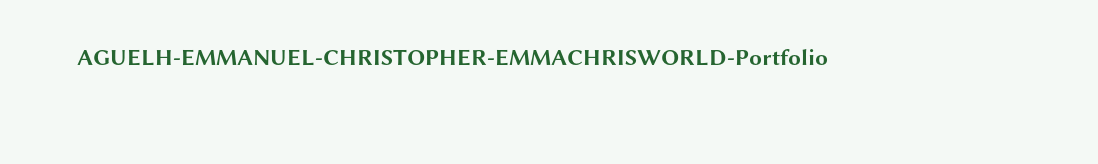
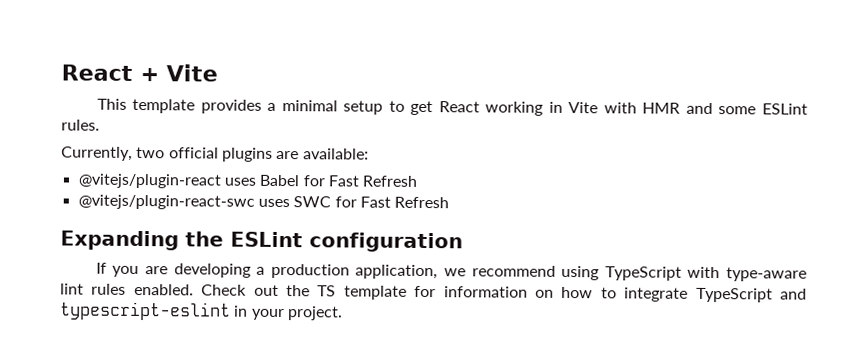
- AGUELH-EMMANUEL-CHRISTOPHER-EMMACHRISWORLD-Portfolio
+ React + Vite
+ This template provides a minimal setup to get React working in Vite with HMR and some ESLint rules.
+ Currently, two official plugins are available:
+ @vitejs/plugin-react uses Babel for Fast Refresh
+ @vitejs/plugin-react-swc uses SWC for Fast Refresh
+ Expanding the ESLint configuration
+ If you are developing a production application, we recommend using TypeScript with type-aware lint rules enabled. Check out the TS template for information on how to integrate TypeScript and typescript-eslint in your project.

